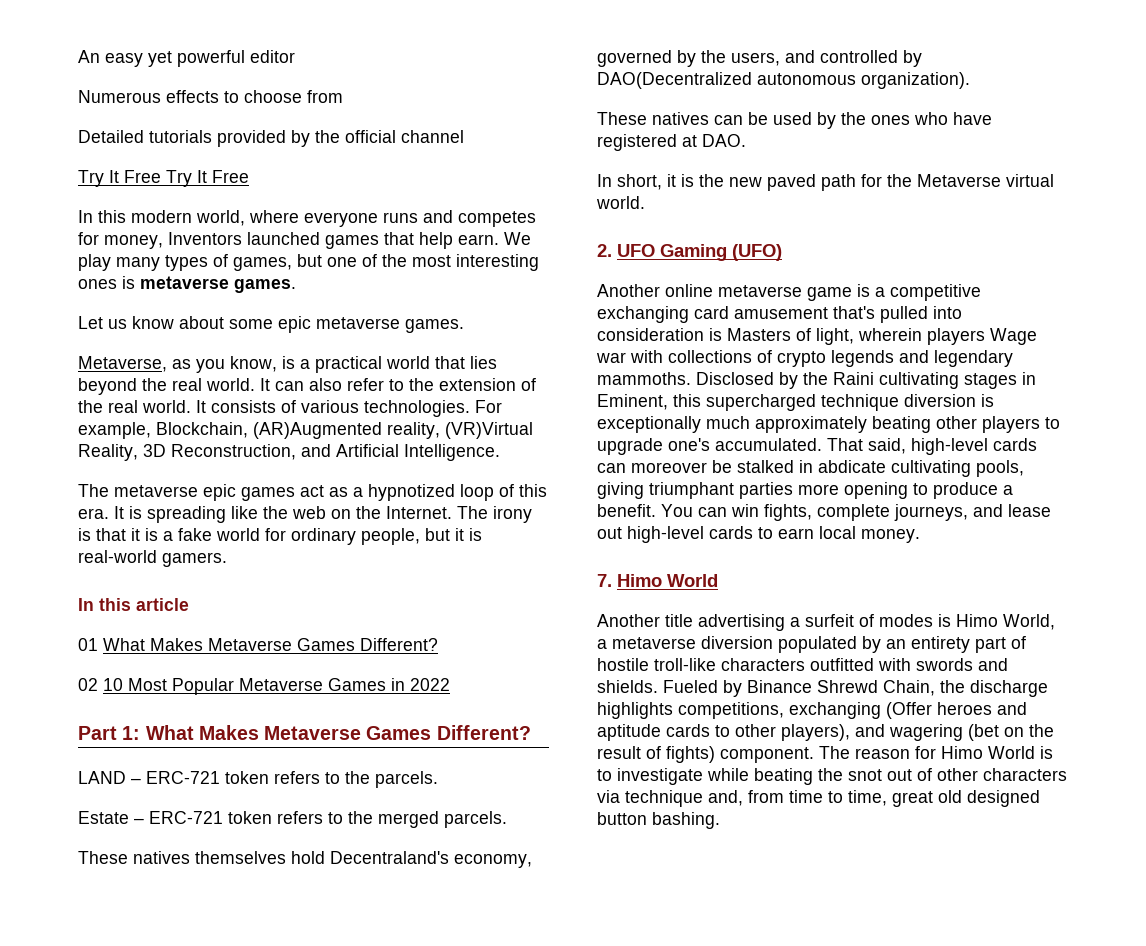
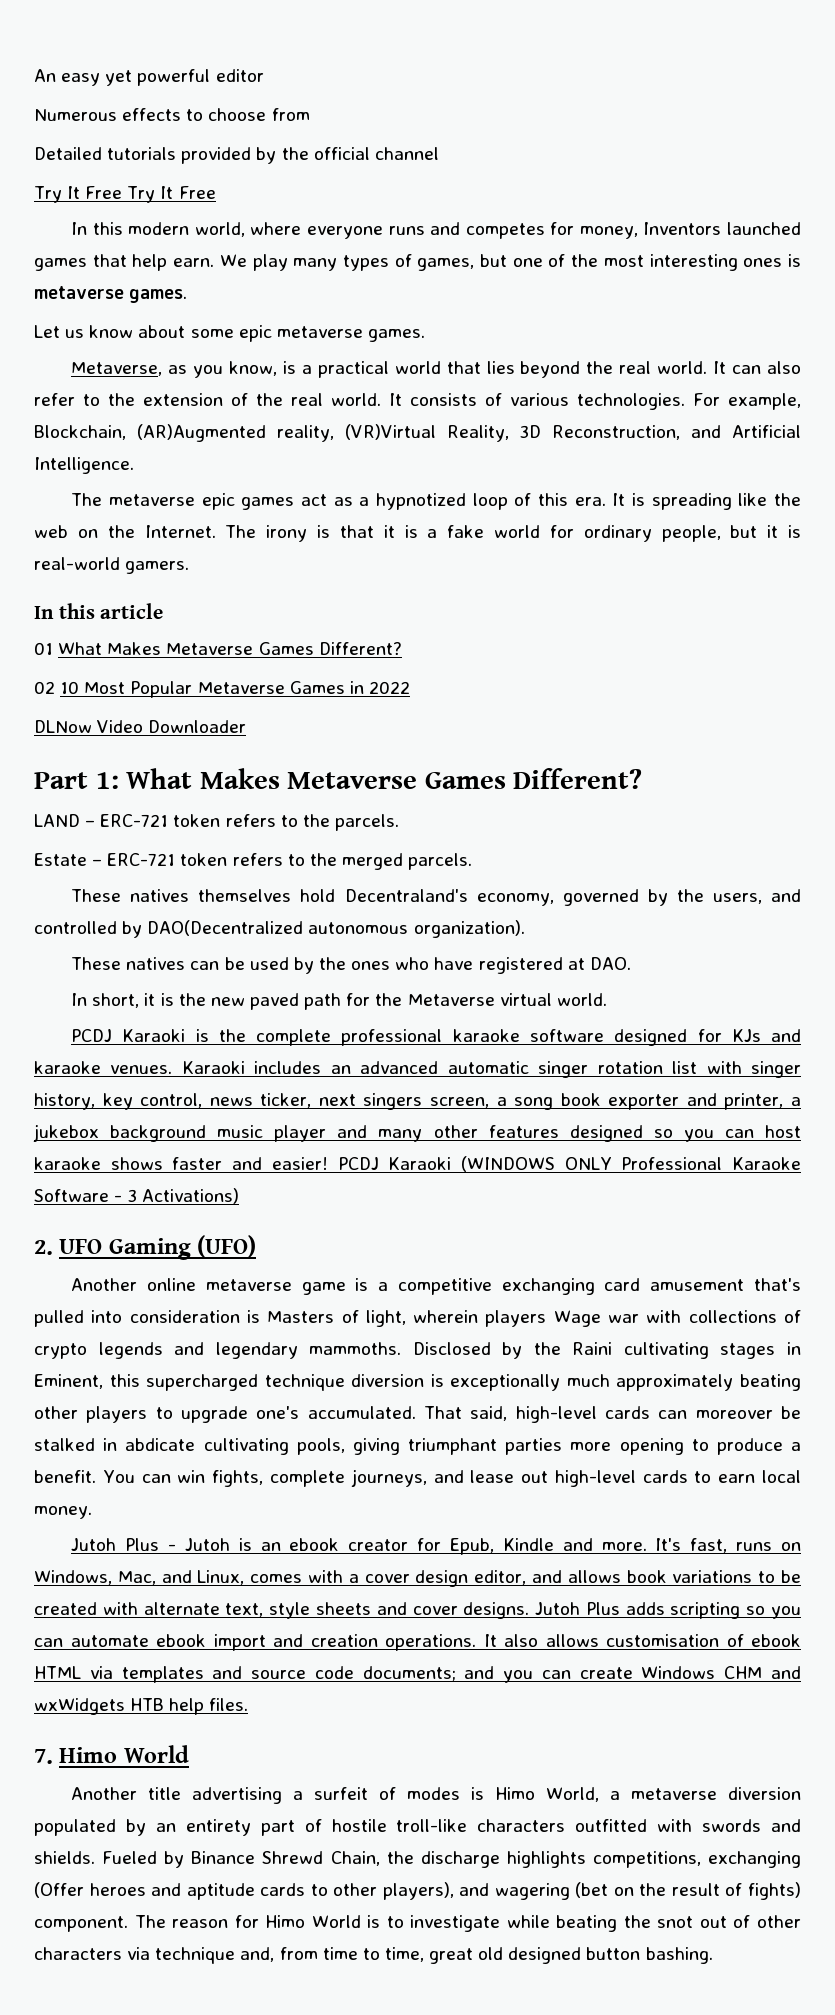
+ DLNow Video Downloader
+ PCDJ Karaoki is the complete professional karaoke software designed for KJs and karaoke venues. Karaoki includes an advanced automatic singer rotation list with singer history, key control, news ticker, next singers screen, a song book exporter and printer, a jukebox background music player and many other features designed so you can host karaoke shows faster and easier! PCDJ Karaoki (WINDOWS ONLY Professional Karaoke Software - 3 Activations)
+ Jutoh Plus - Jutoh is an ebook creator for Epub, Kindle and more. It's fast, runs on Windows, Mac, and Linux, comes with a cover design editor, and allows book variations to be created with alternate text, style sheets and cover designs. Jutoh Plus adds scripting so you can automate ebook import and creation operations. It also allows customisation of ebook HTML via templates and source code documents; and you can create Windows CHM and wxWidgets HTB help files.

